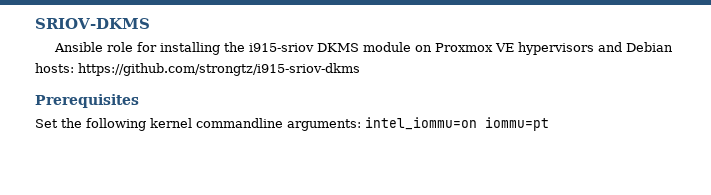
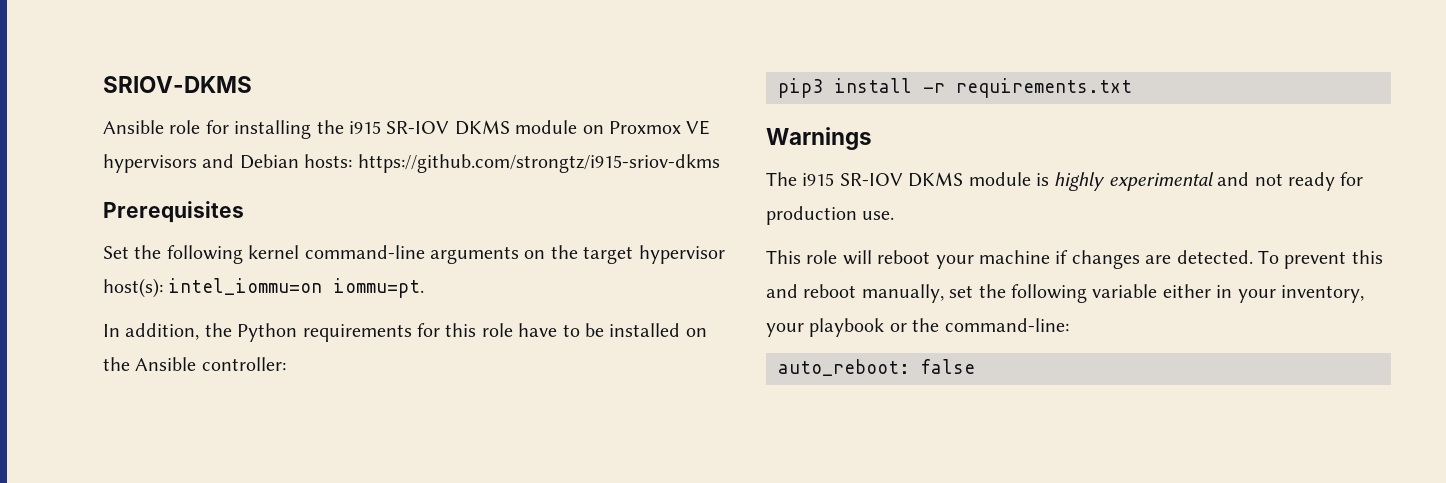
- Ansible role for installing the i915-sriov DKMS module on Proxmox VE hypervisors and Debian hosts: https://github.com/strongtz/i915-sriov-dkms
+ Ansible role for installing the i915 SR-IOV DKMS module on Proxmox VE hypervisors and Debian hosts: https://github.com/strongtz/i915-sriov-dkms
- Set the following kernel commandline arguments: intel_iommu=on iommu=pt
+ Set the following kernel command-line arguments on the target hypervisor host(s): intel_iommu=on iommu=pt.
+ In addition, the Python requirements for this role have to be installed on the Ansible controller:
+ pip3 install -r requirements.txt
+ Warnings
+ The i915 SR-IOV DKMS module is highly experimental and not ready for production use.
+ This role will reboot your machine if changes are detected. To prevent this and reboot manually, set the following variable either in your inventory, your playbook or the command-line:
+ auto_reboot: false

